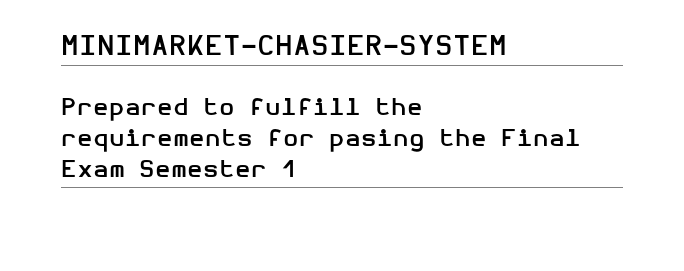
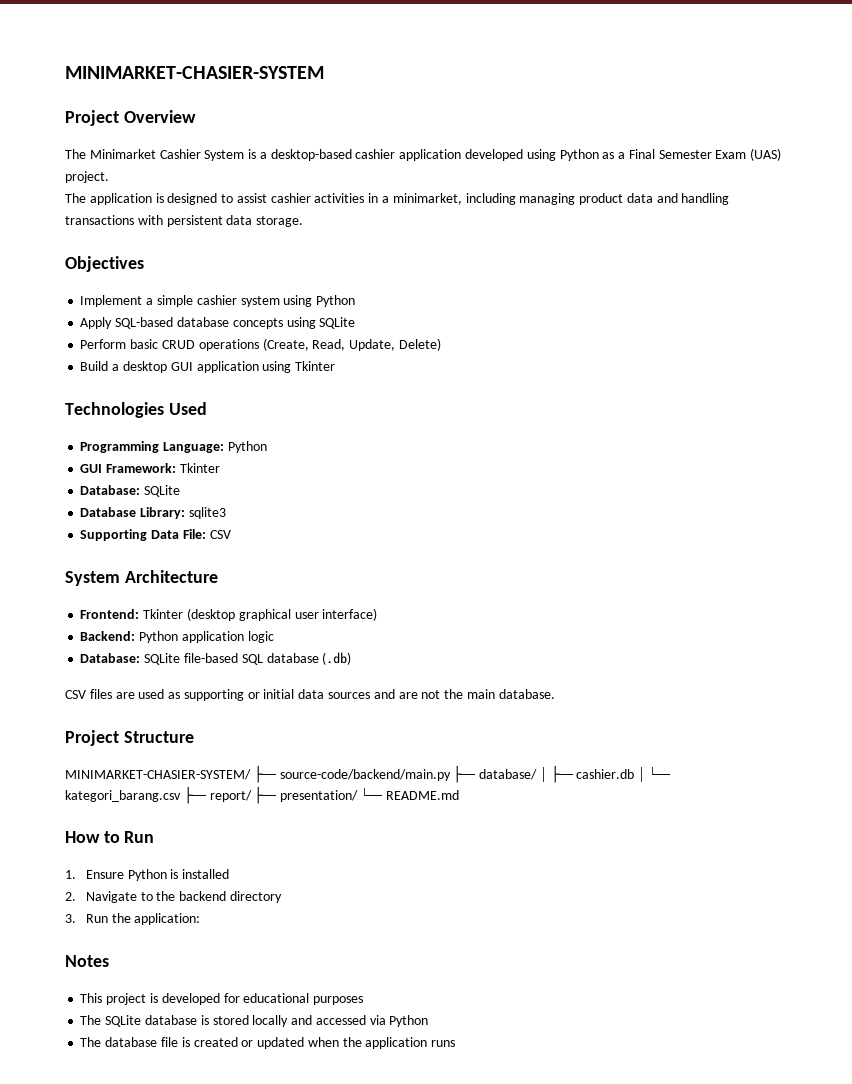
- Prepared to fulfill the requirements for pasing the Final Exam Semester 1
+ Project Overview
+ The Minimarket Cashier System is a desktop-based cashier application developed using Python as a Final Semester Exam (UAS) project.
+ The application is designed to assist cashier activities in a minimarket, including managing product data and handling transactions with persistent data storage.
+ Objectives
+ Implement a simple cashier system using Python
+ Apply SQL-based database concepts using SQLite
+ Perform basic CRUD operations (Create, Read, Update, Delete)
+ Build a desktop GUI application using Tkinter
+ Technologies Used
+ Programming Language: Python
+ GUI Framework: Tkinter
+ Database: SQLite
+ Database Library: sqlite3
+ Supporting Data File: CSV
+ System Architecture
+ Frontend: Tkinter (desktop graphical user interface)
+ Backend: Python application logic
+ Database: SQLite file-based SQL database (.db)
+ CSV files are used as supporting or initial data sources and are not the main database.
+ Project Structure
+ MINIMARKET-CHASIER-SYSTEM/ ├── source-code/backend/main.py ├── database/ │ ├── cashier.db │ └── kategori_barang.csv ├── report/ ├── presentation/ └── README.md
+ How to Run
+ 1. Ensure Python is installed
+ 2. Navigate to the backend directory
+ 3. Run the application:
+ Notes
+ This project is developed for educational purposes
+ The SQLite database is stored locally and accessed via Python
+ The database file is created or updated when the application runs

